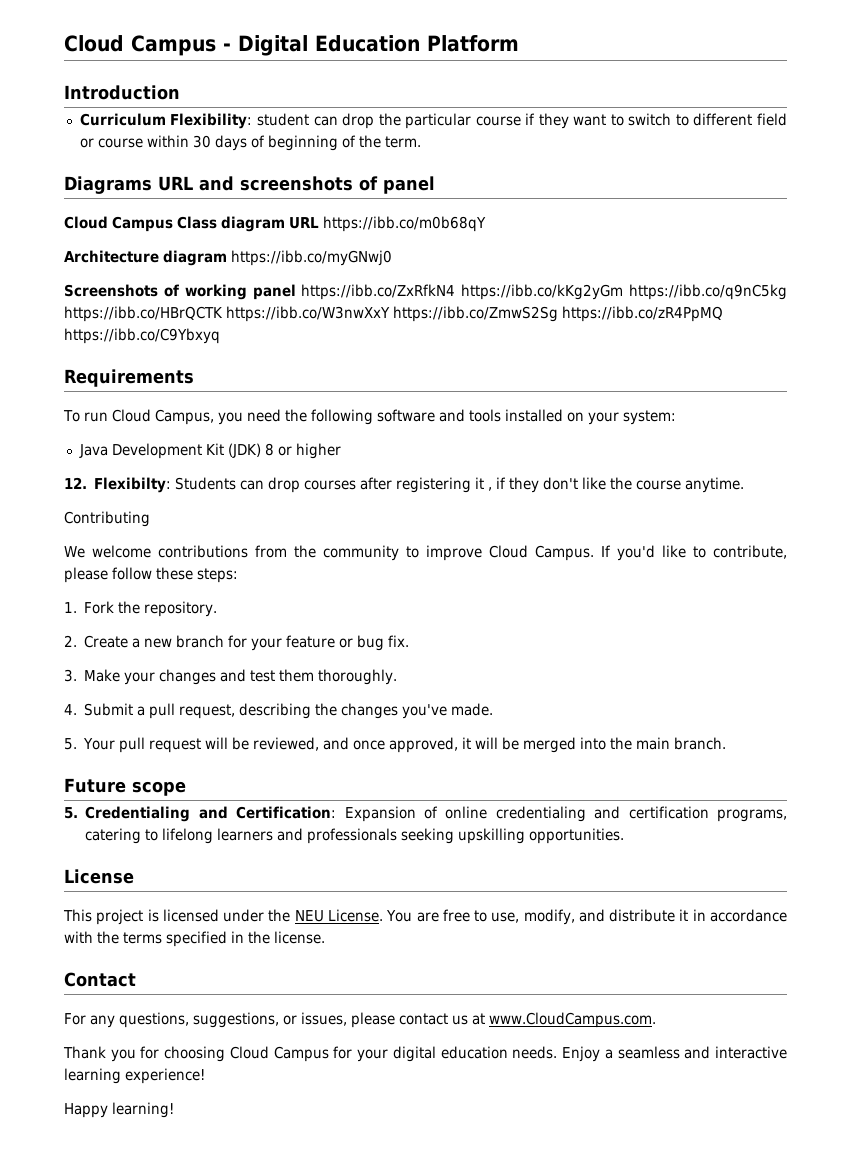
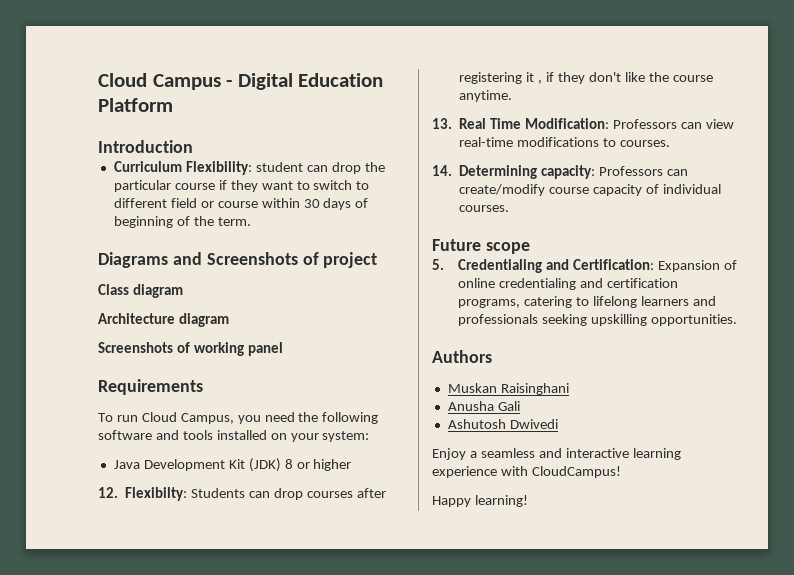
- Diagrams URL and screenshots of panel
- Cloud Campus Class diagram URL https://ibb.co/m0b68qY
+ Diagrams and Screenshots of project
+ Class diagram
- Architecture diagram https://ibb.co/myGNwj0
+ Architecture diagram
- Screenshots of working panel https://ibb.co/ZxRfkN4 https://ibb.co/kKg2yGm https://ibb.co/q9nC5kg https://ibb.co/HBrQCTK https://ibb.co/W3nwXxY https://ibb.co/ZmwS2Sg https://ibb.co/zR4PpMQ https://ibb.co/C9Ybxyq
+ Screenshots of working panel
- Contributing
- We welcome contributions from the community to improve Cloud Campus. If you'd like to contribute, please follow these steps:
- 1. Fork the repository.
- 2. Create a new branch for your feature or bug fix.
- 3. Make your changes and test them thoroughly.
- 4. Submit a pull request, describing the changes you've made.
- 5. Your pull request will be reviewed, and once approved, it will be merged into the main branch.
+ 13. Real Time Modification: Professors can view real-time modifications to courses.
+ 14. Determining capacity: Professors can create/modify course capacity of individual courses.
- License
- This project is licensed under the NEU License. You are free to use, modify, and distribute it in accordance with the terms specified in the license.
- Contact
- For any questions, suggestions, or issues, please contact us at www.CloudCampus.com.
- Thank you for choosing Cloud Campus for your digital education needs. Enjoy a seamless and interactive learning experience!
+ Authors
+ Muskan Raisinghani
+ Anusha Gali
+ Ashutosh Dwivedi
+ Enjoy a seamless and interactive learning experience with CloudCampus!

